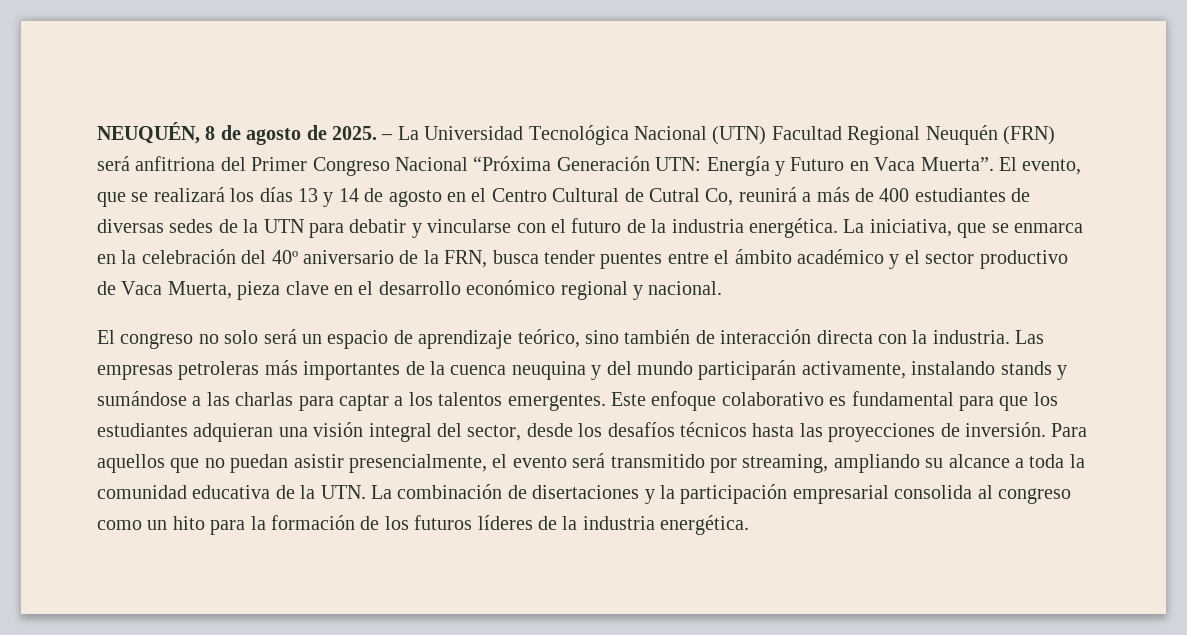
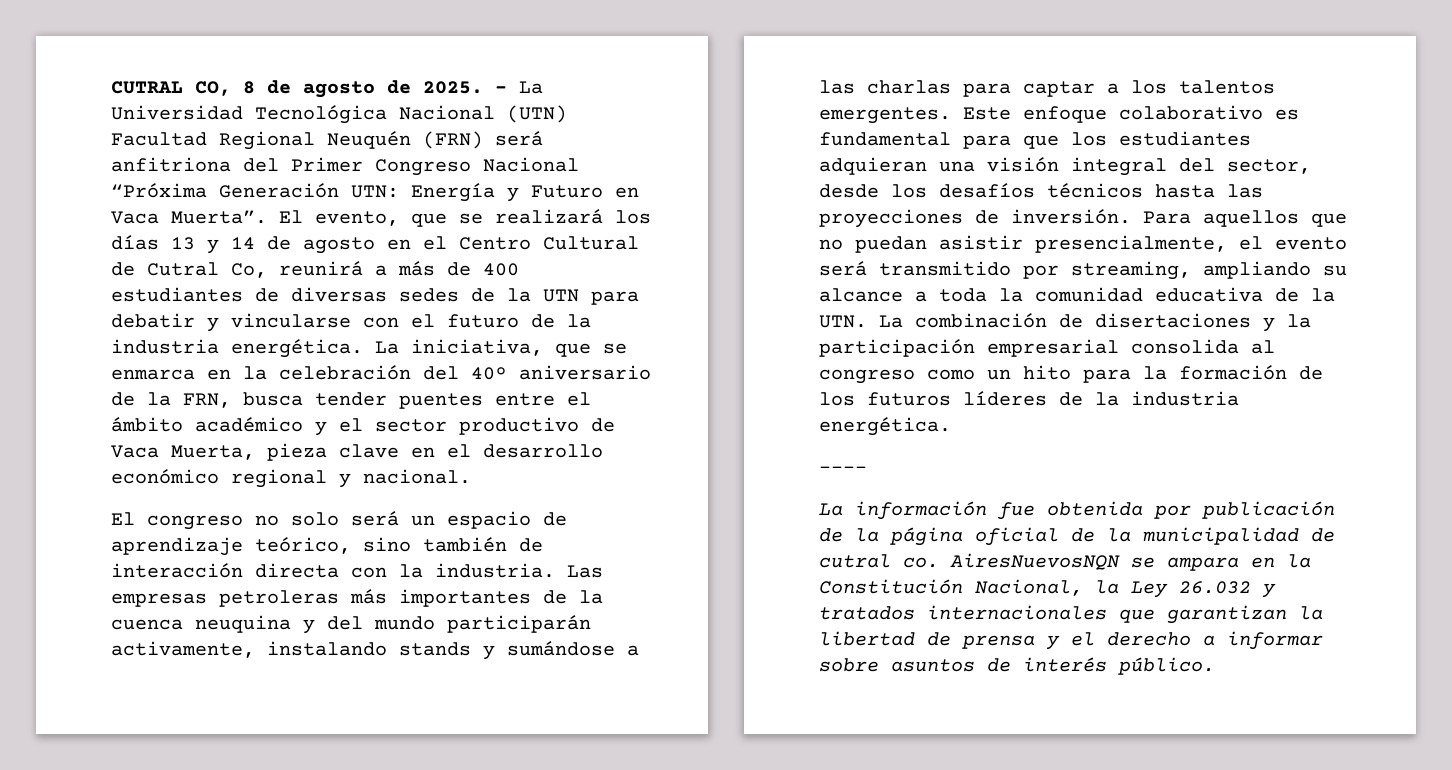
- NEUQUÉN, 8 de agosto de 2025.
+ CUTRAL CO, 8 de agosto de 2025.
+ ----
+ La información fue obtenida por publicación de la página oficial de la municipalidad de cutral co. AiresNuevosNQN se ampara en la Constitución Nacional, la Ley 26.032 y tratados internacionales que garantizan la libertad de prensa y el derecho a informar sobre asuntos de interés público.

